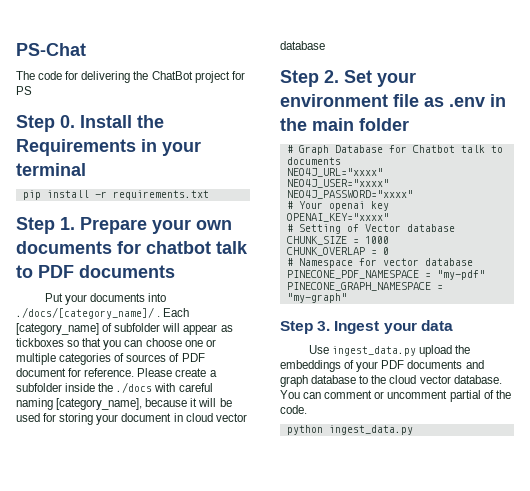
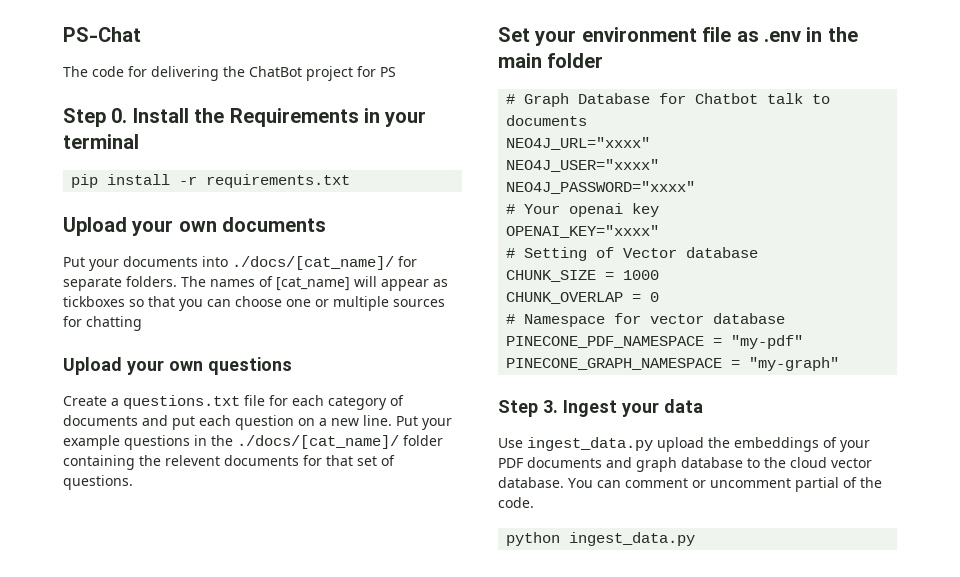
- Step 1. Prepare your own documents for chatbot talk to PDF documents
- Put your documents into ./docs/[category_name]/ . Each [category_name] of subfolder will appear as tickboxes so that you can choose one or multiple categories of sources of PDF document for reference. Please create a subfolder inside the ./docs with careful naming [category_name], because it will be used for storing your document in cloud vector database
- Step 2. Set your environment file as .env in the main folder
+ Upload your own documents
+ Put your documents into ./docs/[cat_name]/ for separate folders. The names of [cat_name] will appear as tickboxes so that you can choose one or multiple sources for chatting
+ Upload your own questions
+ Create a questions.txt file for each category of documents and put each question on a new line. Put your example questions in the ./docs/[cat_name]/ folder containing the relevent documents for that set of questions.
+ Set your environment file as .env in the main folder

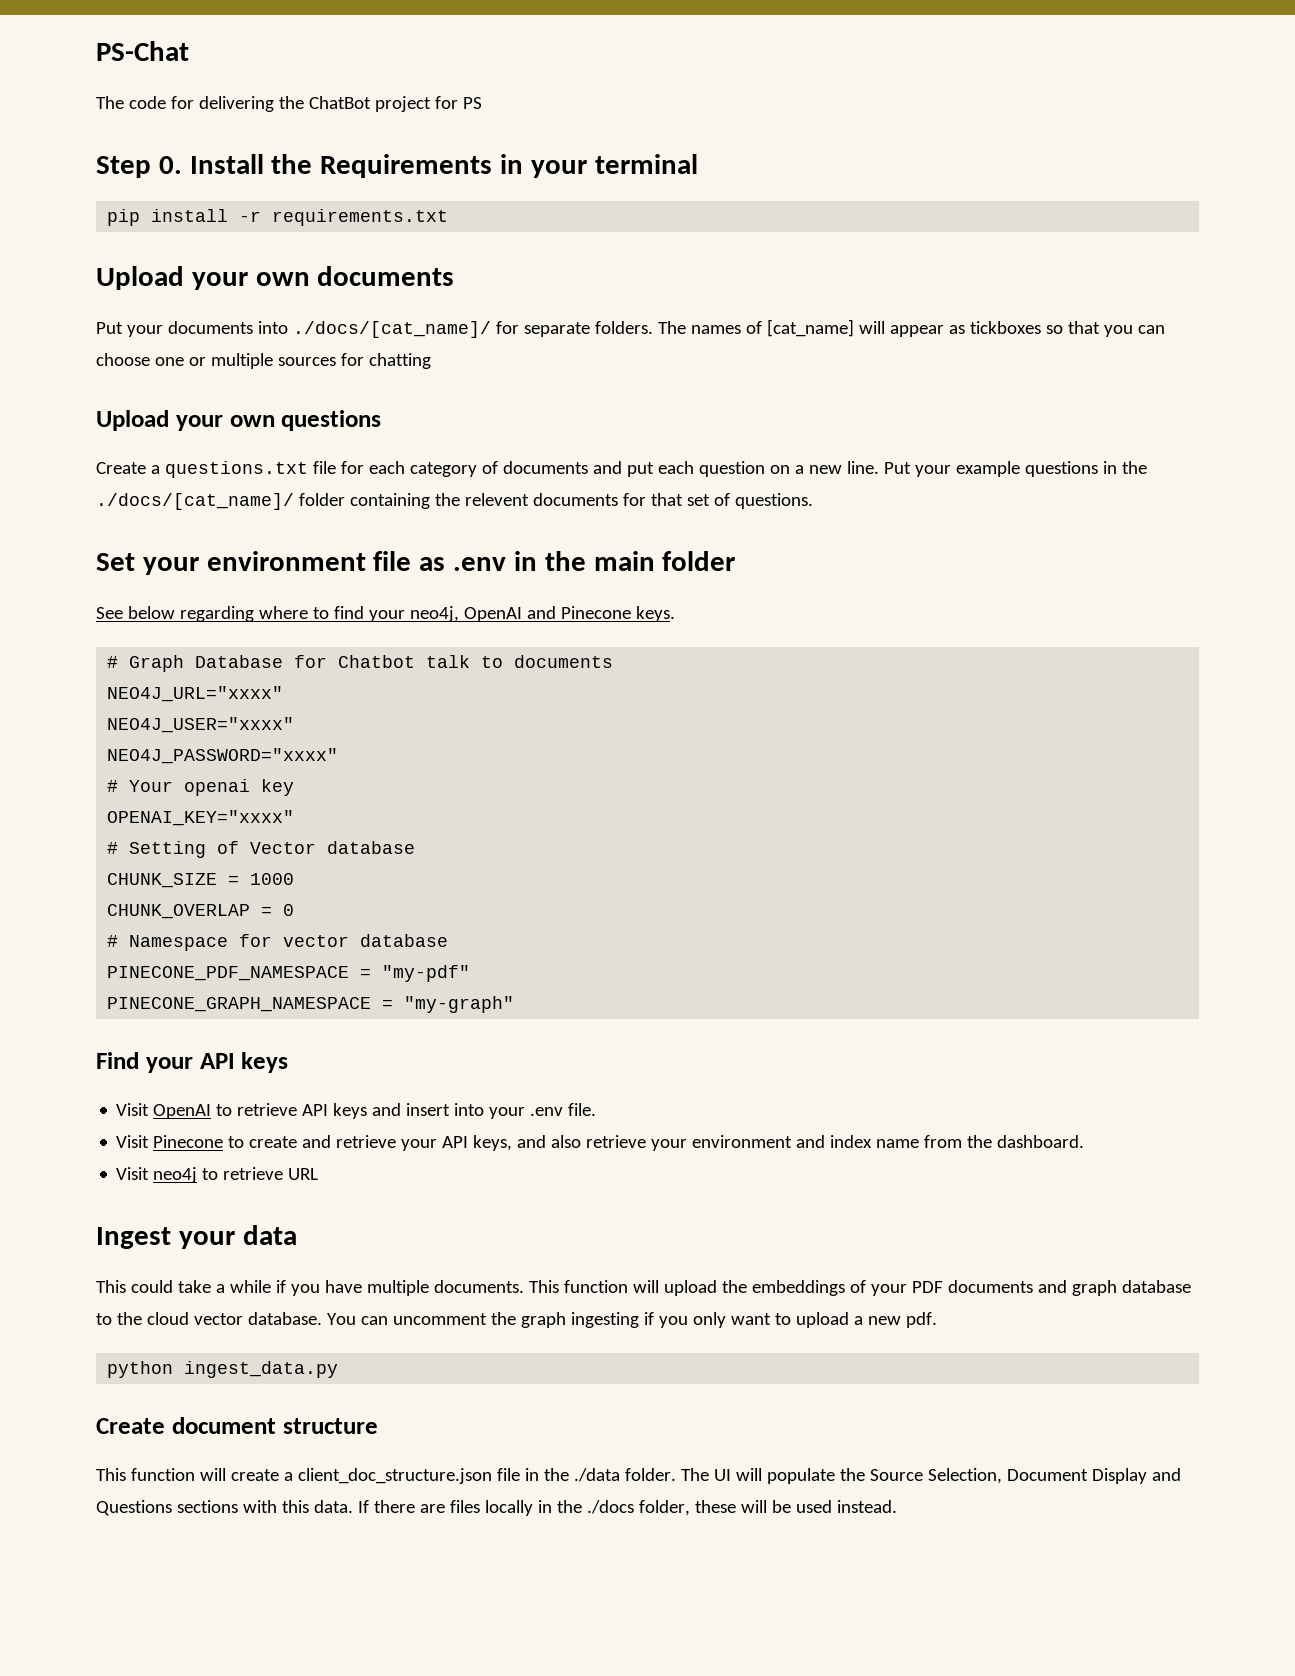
+ See below regarding where to find your neo4j, OpenAI and Pinecone keys.
- Step 3. Ingest your data
- Use ingest_data.py upload the embeddings of your PDF documents and graph database to the cloud vector database.
+ Find your API keys
+ Visit OpenAI to retrieve API keys and insert into your .env file.
+ Visit Pinecone to create and retrieve your API keys, and also retrieve your environment and index name from the dashboard.
+ Visit neo4j to retrieve URL
+ Ingest your data
+ This could take a while if you have multiple documents. This function will upload the embeddings of your PDF documents and graph database to the cloud vector database.
- You can comment or uncomment partial of the code.
+ You can uncomment the graph ingesting if you only want to upload a new pdf.
  python ingest_data.py
+ Create document structure
+ This function will create a client_doc_structure.json file in the ./data folder. The UI will populate the Source Selection, Document Display and Questions sections with this data. If there are files locally in the ./docs folder, these will be used instead.

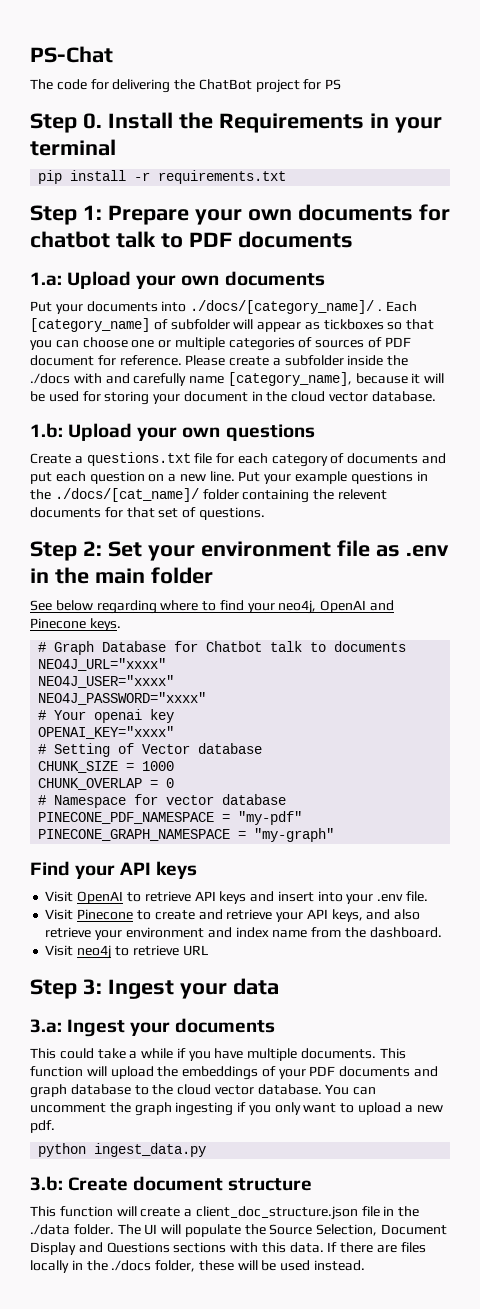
- Upload your own documents
+ Step 1: Prepare your own documents for chatbot talk to PDF documents
+ 1.a: Upload your own documents
- Put your documents into ./docs/[cat_name]/ for separate folders. The names of [cat_name] will appear as tickboxes so that you can choose one or multiple sources for chatting
- Upload your own questions
+ Put your documents into ./docs/[category_name]/ . Each [category_name] of subfolder will appear as tickboxes so that you can choose one or multiple categories of sources of PDF document for reference. Please create a subfolder inside the ./docs with and carefully name [category_name], because it will be used for storing your document in the cloud vector database.
+ 1.b: Upload your own questions
- Set your environment file as .env in the main folder
+ Step 2: Set your environment file as .env in the main folder
- Ingest your data
+ Step 3: Ingest your data
+ 3.a: Ingest your documents
- Create document structure
+ 3.b: Create document structure

